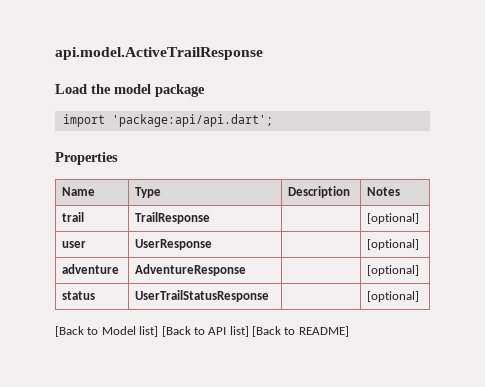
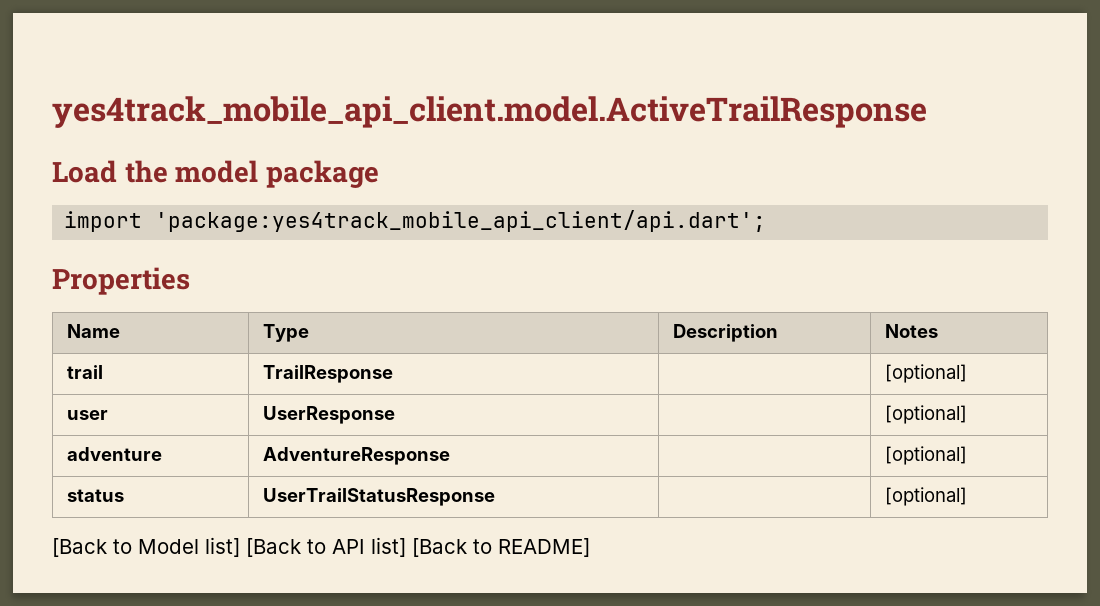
- api.model.ActiveTrailResponse
+ yes4track_mobile_api_client.model.ActiveTrailResponse
- import 'package:api/api.dart';
+ import 'package:yes4track_mobile_api_client/api.dart';

